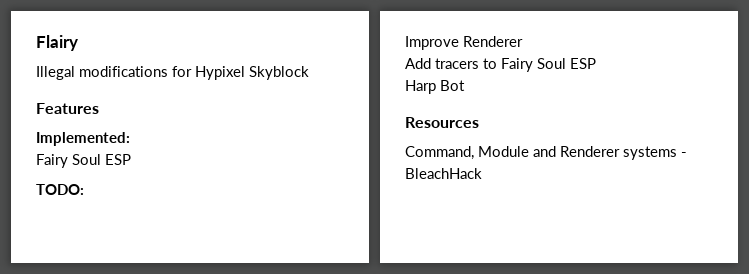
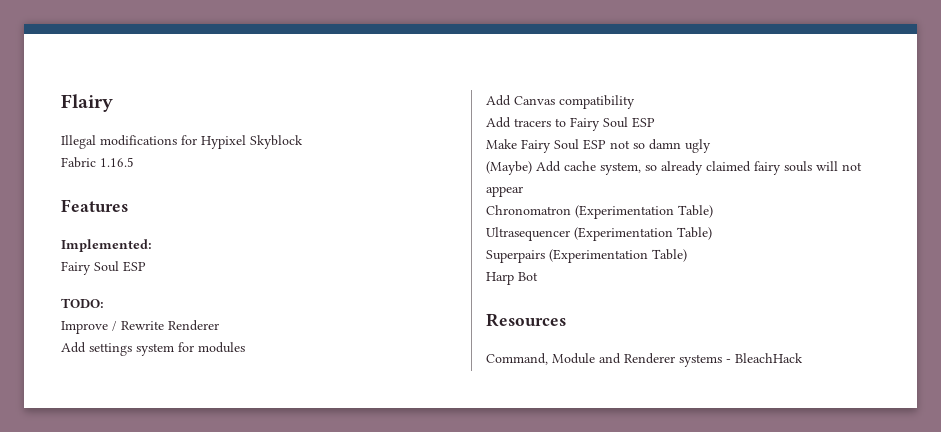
+ Fabric 1.16.5
- Improve Renderer
+ Improve / Rewrite Renderer
+ Add settings system for modules
+ Add Canvas compatibility
+ Make Fairy Soul ESP not so damn ugly
+ (Maybe) Add cache system, so already claimed fairy souls will not appear
+ Chronomatron (Experimentation Table)
+ Ultrasequencer (Experimentation Table)
+ Superpairs (Experimentation Table)

